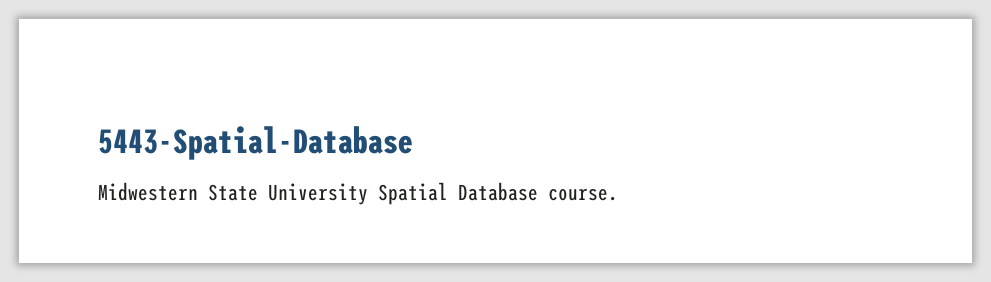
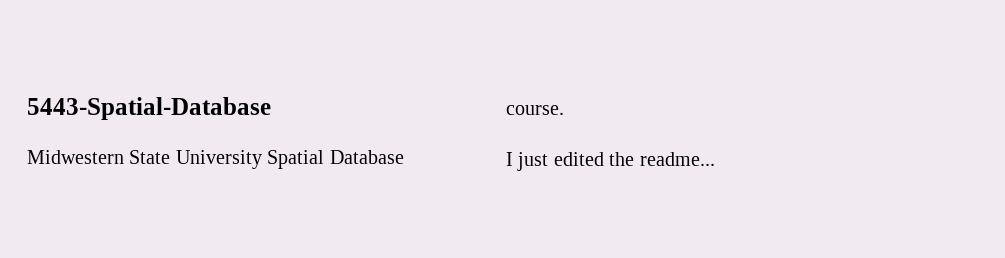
+ I just edited the readme...

